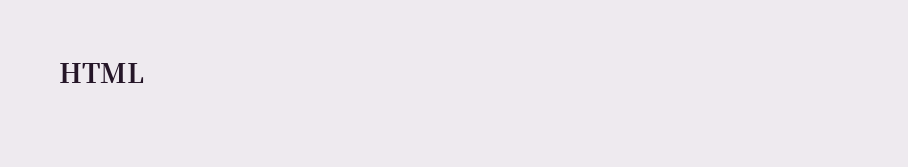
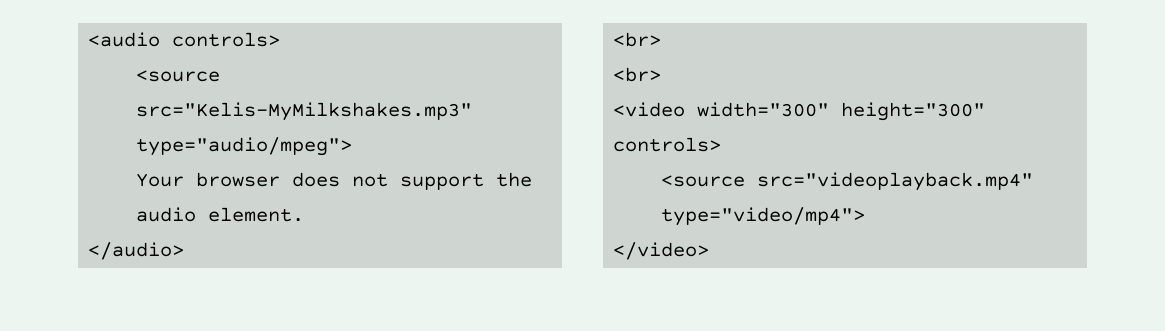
- HTML
+ <audio controls>
+ <source src="Kelis-MyMilkshakes.mp3" type="audio/mpeg">
+ Your browser does not support the audio element.
+ </audio>
+ <br>
+ <br>
+ <video width="300" height="300" controls>
+ <source src="videoplayback.mp4" type="video/mp4">
+ </video>

